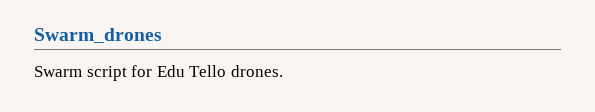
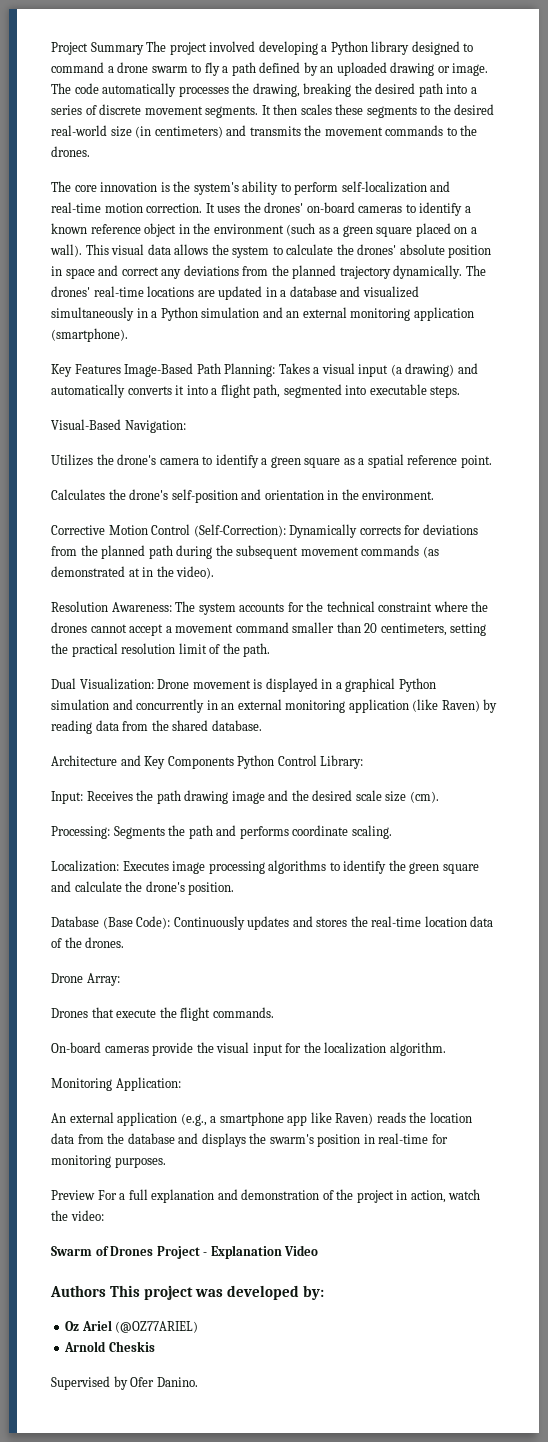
- Swarm_drones
- Swarm script for Edu Tello drones.
+ Project Summary The project involved developing a Python library designed to command a drone swarm to fly a path defined by an uploaded drawing or image. The code automatically processes the drawing, breaking the desired path into a series of discrete movement segments. It then scales these segments to the desired real-world size (in centimeters) and transmits the movement commands to the drones.
+ The core innovation is the system's ability to perform self-localization and real-time motion correction. It uses the drones' on-board cameras to identify a known reference object in the environment (such as a green square placed on a wall). This visual data allows the system to calculate the drones' absolute position in space and correct any deviations from the planned trajectory dynamically. The drones' real-time locations are updated in a database and visualized simultaneously in a Python simulation and an external monitoring application (smartphone).
+ Key Features Image-Based Path Planning: Takes a visual input (a drawing) and automatically converts it into a flight path, segmented into executable steps.
+ Visual-Based Navigation:
+ Utilizes the drone's camera to identify a green square as a spatial reference point.
+ Calculates the drone's self-position and orientation in the environment.
+ Corrective Motion Control (Self-Correction): Dynamically corrects for deviations from the planned path during the subsequent movement commands (as demonstrated at in the video).
+ Resolution Awareness: The system accounts for the technical constraint where the drones cannot accept a movement command smaller than 20 centimeters, setting the practical resolution limit of the path.
+ Dual Visualization: Drone movement is displayed in a graphical Python simulation and concurrently in an external monitoring application (like Raven) by reading data from the shared database.
+ Architecture and Key Components Python Control Library:
+ Input: Receives the path drawing image and the desired scale size (cm).
+ Processing: Segments the path and performs coordinate scaling.
+ Localization: Executes image processing algorithms to identify the green square and calculate the drone's position.
+ Database (Base Code): Continuously updates and stores the real-time location data of the drones.
+ Drone Array:
+ Drones that execute the flight commands.
+ On-board cameras provide the visual input for the localization algorithm.
+ Monitoring Application:
+ An external application (e.g., a smartphone app like Raven) reads the location data from the database and displays the swarm's position in real-time for monitoring purposes.
+ Preview For a full explanation and demonstration of the project in action, watch the video:
+ Swarm of Drones Project - Explanation Video
+ Authors This project was developed by:
+ Oz Ariel (@OZ77ARIEL)
+ Arnold Cheskis
+ Supervised by Ofer Danino.

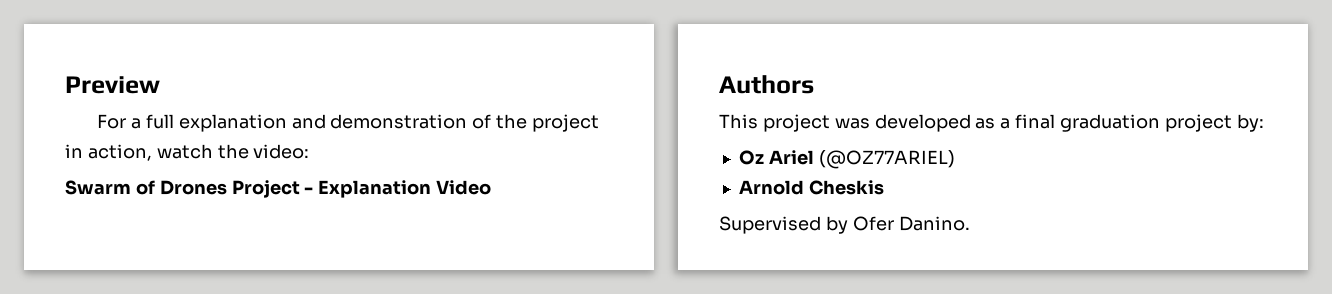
- Project Summary The project involved developing a Python library designed to command a drone swarm to fly a path defined by an uploaded drawing or image. The code automatically processes the drawing, breaking the desired path into a series of discrete movement segments. It then scales these segments to the desired real-world size (in centimeters) and transmits the movement commands to the drones.
- The core innovation is the system's ability to perform self-localization and real-time motion correction. It uses the drones' on-board cameras to identify a known reference object in the environment (such as a green square placed on a wall). This visual data allows the system to calculate the drones' absolute position in space and correct any deviations from the planned trajectory dynamically. The drones' real-time locations are updated in a database and visualized simultaneously in a Python simulation and an external monitoring application (smartphone).
- Key Features Image-Based Path Planning: Takes a visual input (a drawing) and automatically converts it into a flight path, segmented into executable steps.
- Visual-Based Navigation:
- Utilizes the drone's camera to identify a green square as a spatial reference point.
- Calculates the drone's self-position and orientation in the environment.
- Corrective Motion Control (Self-Correction): Dynamically corrects for deviations from the planned path during the subsequent movement commands (as demonstrated at in the video).
- Resolution Awareness: The system accounts for the technical constraint where the drones cannot accept a movement command smaller than 20 centimeters, setting the practical resolution limit of the path.
- Dual Visualization: Drone movement is displayed in a graphical Python simulation and concurrently in an external monitoring application (like Raven) by reading data from the shared database.
- Architecture and Key Components Python Control Library:
- Input: Receives the path drawing image and the desired scale size (cm).
- Processing: Segments the path and performs coordinate scaling.
- Localization: Executes image processing algorithms to identify the green square and calculate the drone's position.
- Database (Base Code): Continuously updates and stores the real-time location data of the drones.
- Drone Array:
- Drones that execute the flight commands.
- On-board cameras provide the visual input for the localization algorithm.
- Monitoring Application:
- An external application (e.g., a smartphone app like Raven) reads the location data from the database and displays the swarm's position in real-time for monitoring purposes.
- Preview For a full explanation and demonstration of the project in action, watch the video:
+ Preview
+ For a full explanation and demonstration of the project in action, watch the video:
- Authors This project was developed by:
+ Authors
+ This project was developed as a final graduation project by:

